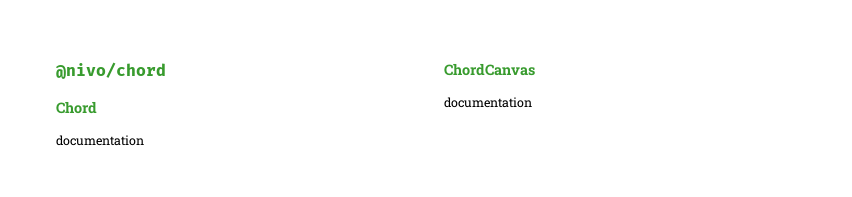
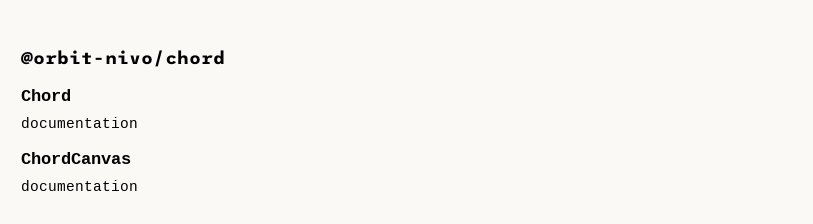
- @nivo/chord
+ @orbit-nivo/chord

